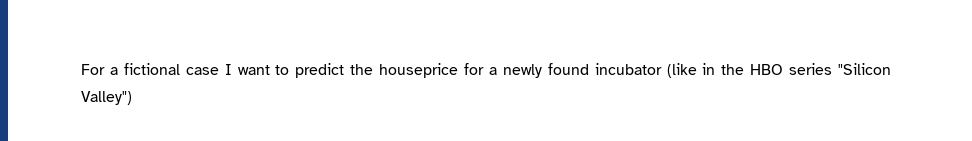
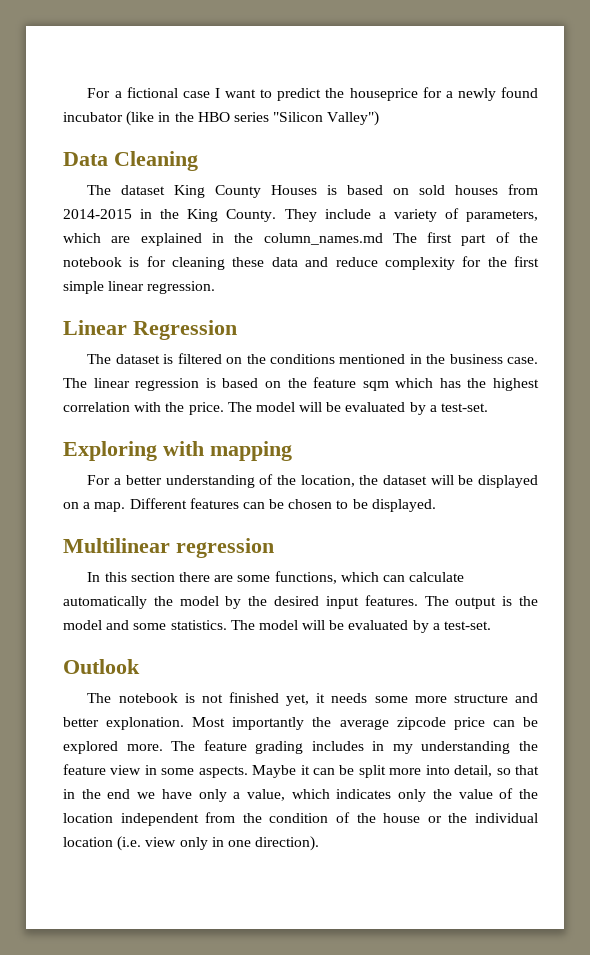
+ Data Cleaning
+ The dataset King County Houses is based on sold houses from 2014-2015 in the King County. They include a variety of parameters, which are explained in the column_names.md The first part of the notebook is for cleaning these data and reduce complexity for the first simple linear regression.
+ Linear Regression
+ The dataset is filtered on the conditions mentioned in the business case. The linear regression is based on the feature sqm which has the highest correlation with the price. The model will be evaluated by a test-set.
+ Exploring with mapping
+ For a better understanding of the location, the dataset will be displayed on a map. Different features can be chosen to be displayed.
+ Multilinear regression
+ In this section there are some functions, which can calculate automatically the model by the desired input features. The output is the model and some statistics. The model will be evaluated by a test-set.
+ Outlook
+ The notebook is not finished yet, it needs some more structure and better explonation. Most importantly the average zipcode price can be explored more. The feature grading includes in my understanding the feature view in some aspects. Maybe it can be split more into detail, so that in the end we have only a value, which indicates only the value of the location independent from the condition of the house or the individual location (i.e. view only in one direction).

